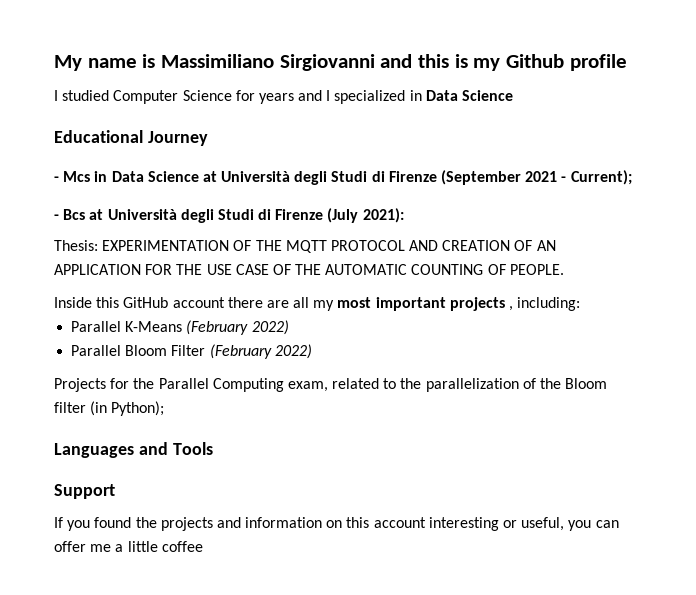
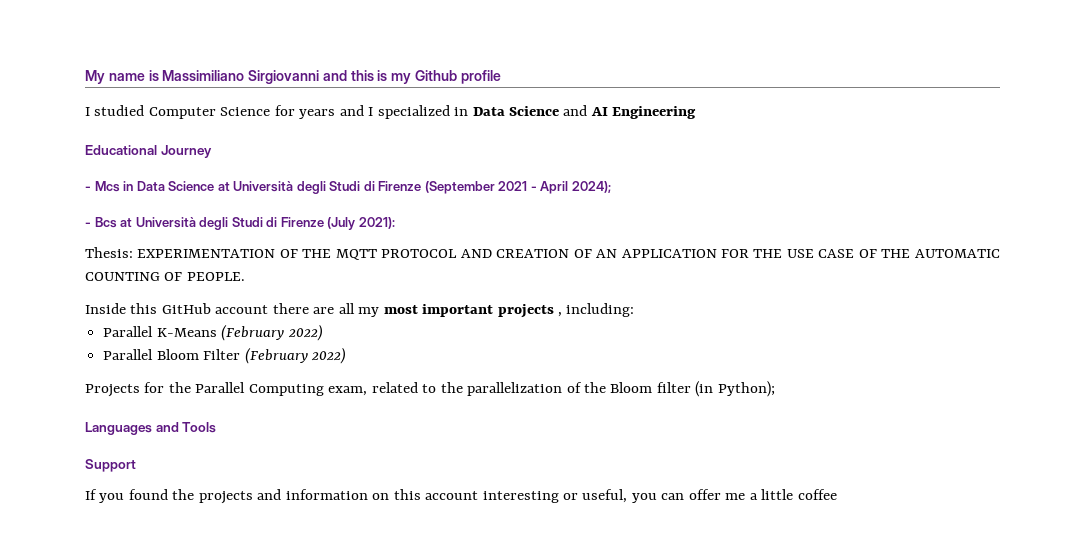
- I studied Computer Science for years and I specialized in Data Science
+ I studied Computer Science for years and I specialized in Data Science and AI Engineering
- - Mcs in Data Science at Università degli Studi di Firenze (September 2021 - Current);
+ - Mcs in Data Science at Università degli Studi di Firenze (September 2021 - April 2024);

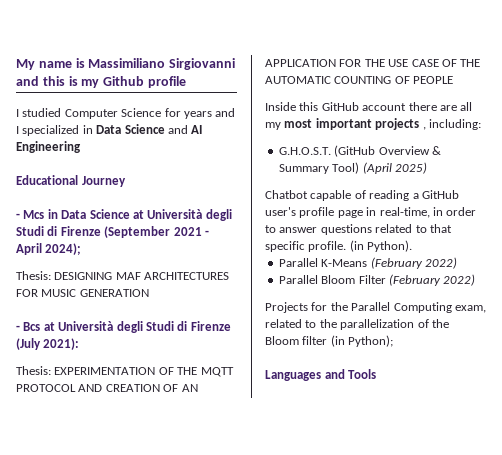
+ Thesis: DESIGNING MAF ARCHITECTURES FOR MUSIC GENERATION
- Thesis: EXPERIMENTATION OF THE MQTT PROTOCOL AND CREATION OF AN APPLICATION FOR THE USE CASE OF THE AUTOMATIC COUNTING OF PEOPLE.
+ Thesis: EXPERIMENTATION OF THE MQTT PROTOCOL AND CREATION OF AN APPLICATION FOR THE USE CASE OF THE AUTOMATIC COUNTING OF PEOPLE
+ G.H.O.S.T. (GitHub Overview & Summary Tool) (April 2025)
+ Chatbot capable of reading a GitHub user's profile page in real-time, in order to answer questions related to that specific profile. (in Python).
- Support
- If you found the projects and information on this account interesting or useful, you can offer me a little coffee

